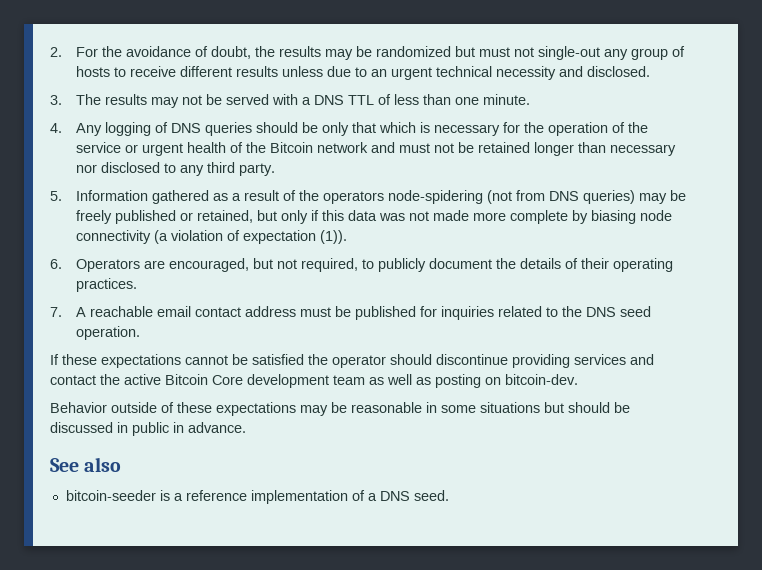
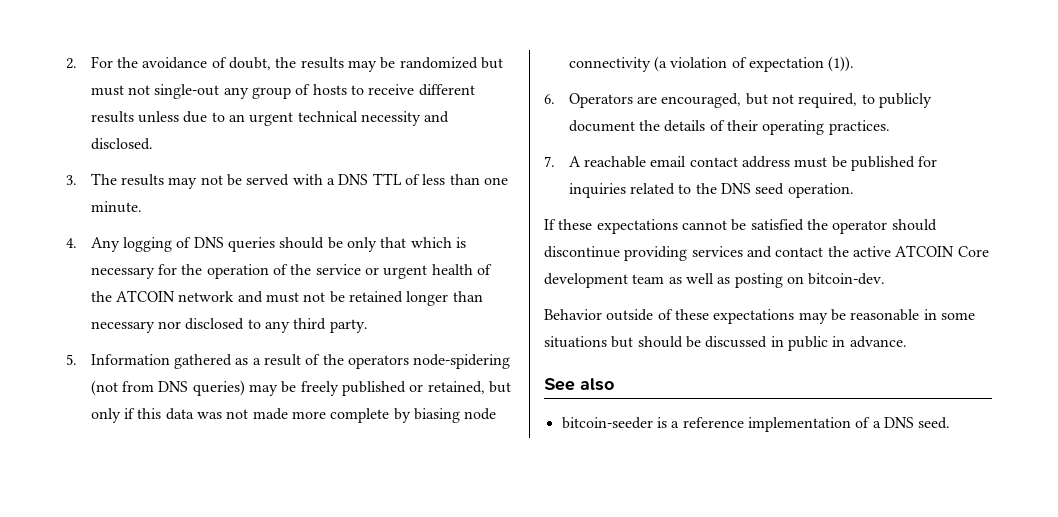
- 4. Any logging of DNS queries should be only that which is necessary for the operation of the service or urgent health of the Bitcoin network and must not be retained longer than necessary nor disclosed to any third party.
+ 4. Any logging of DNS queries should be only that which is necessary for the operation of the service or urgent health of the ATCOIN network and must not be retained longer than necessary nor disclosed to any third party.
- If these expectations cannot be satisfied the operator should discontinue providing services and contact the active Bitcoin Core development team as well as posting on bitcoin-dev.
+ If these expectations cannot be satisfied the operator should discontinue providing services and contact the active ATCOIN Core development team as well as posting on bitcoin-dev.

